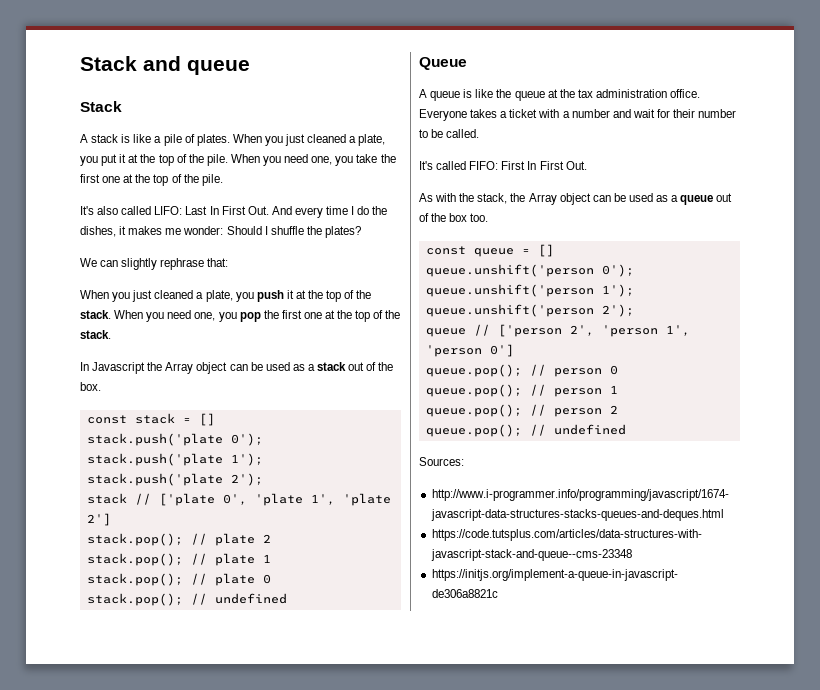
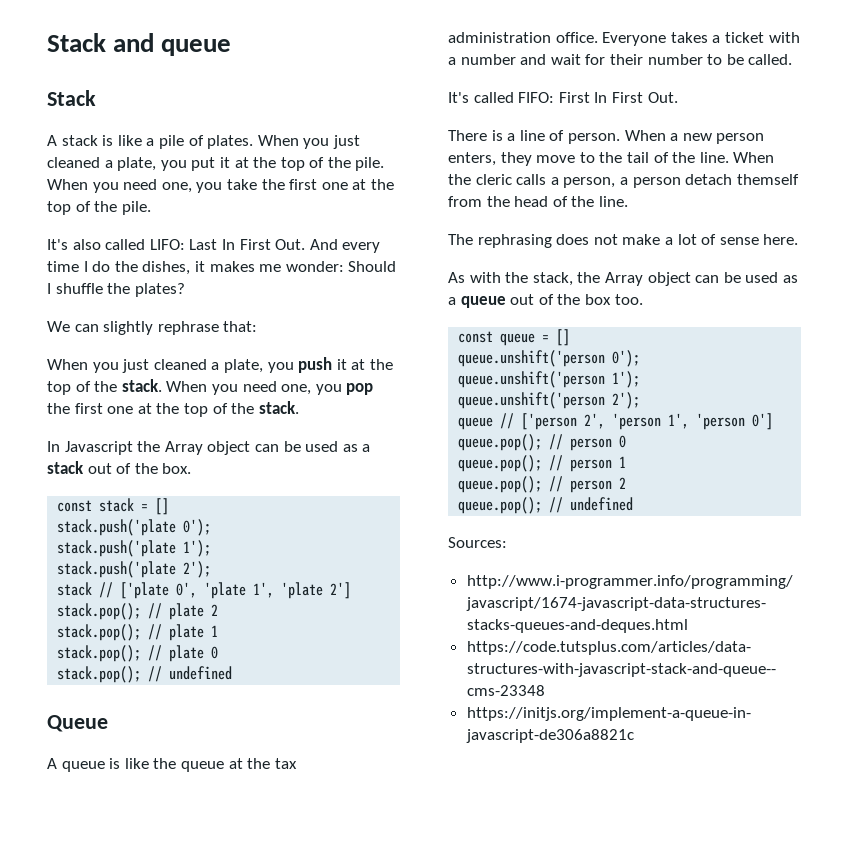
+ There is a line of person. When a new person enters, they move to the tail of the line. When the cleric calls a person, a person detach themself from the head of the line.
+ The rephrasing does not make a lot of sense here.

